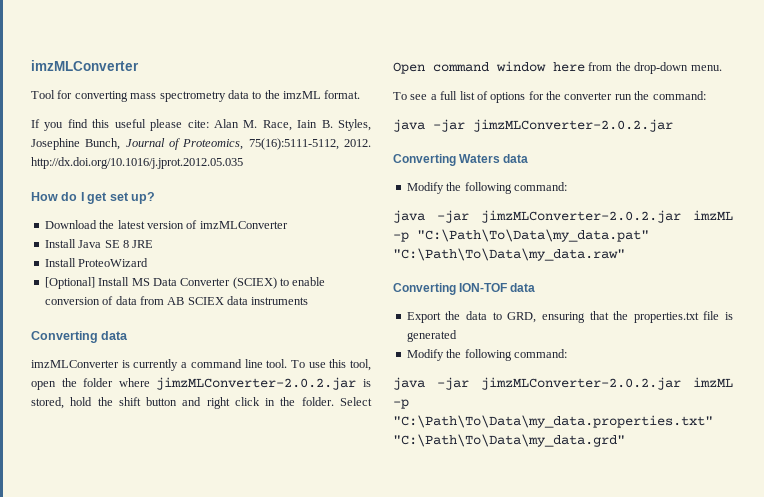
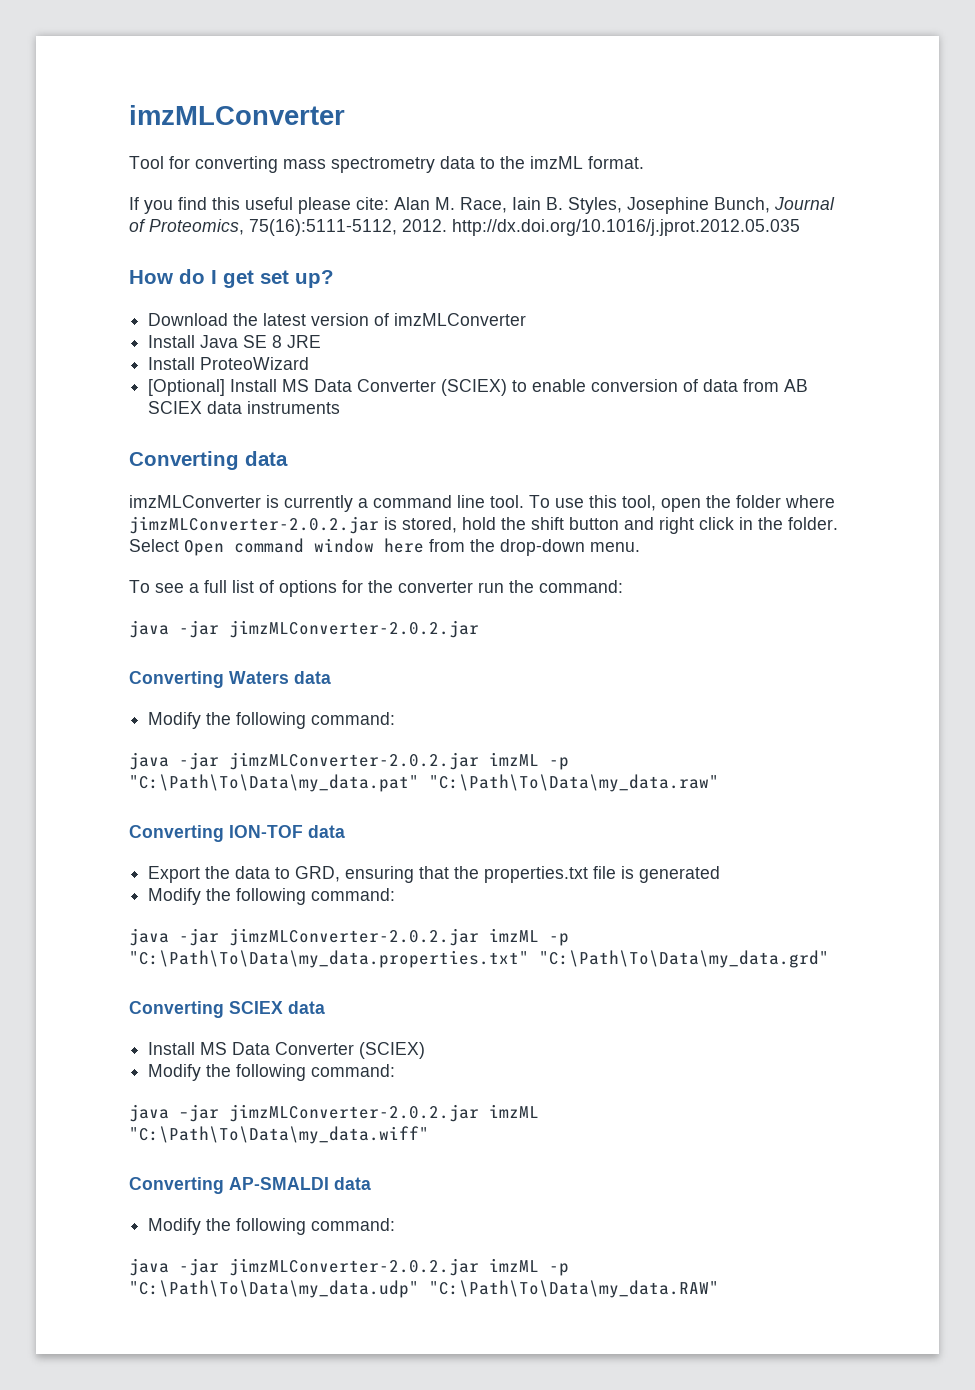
+ Converting SCIEX data
+ Install MS Data Converter (SCIEX)
+ Modify the following command:
+ java –jar jimzMLConverter-2.0.2.jar imzML "C:\Path\To\Data\my_data.wiff"
+ Converting AP-SMALDI data
+ Modify the following command:
+ java -jar jimzMLConverter-2.0.2.jar imzML -p "C:\Path\To\Data\my_data.udp" "C:\Path\To\Data\my_data.RAW"

